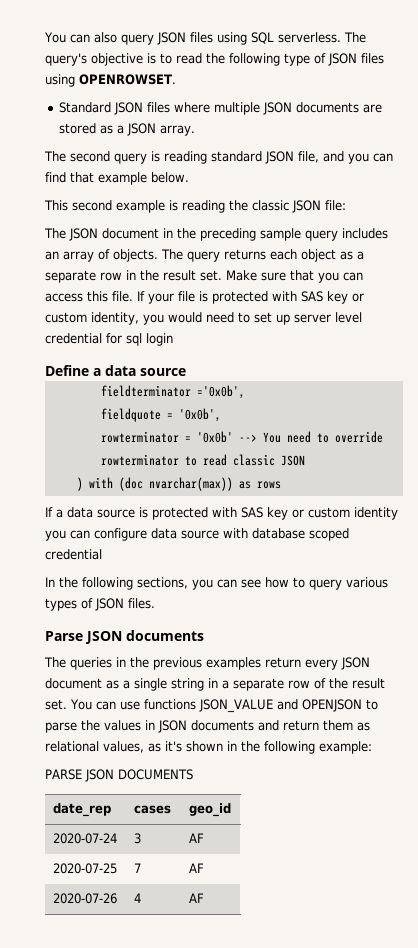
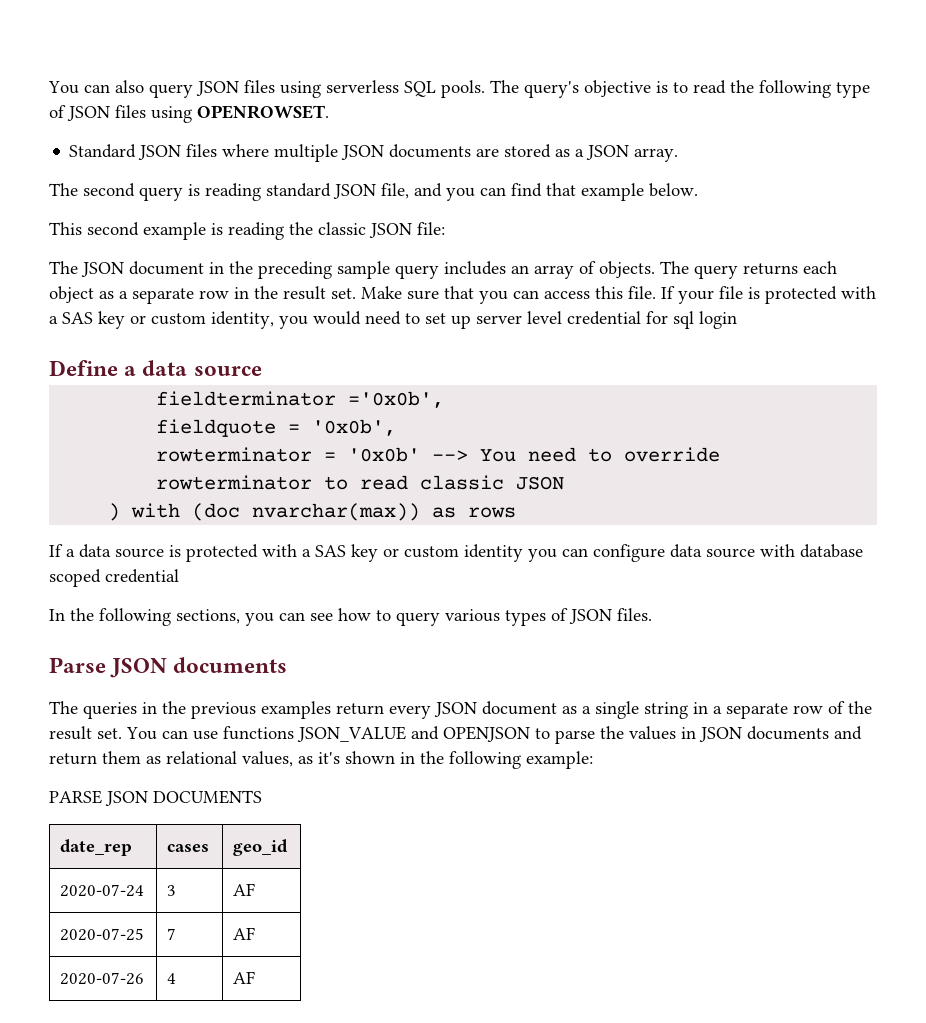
- You can also query JSON files using SQL serverless.
+ You can also query JSON files using serverless SQL pools.
- If your file is protected with SAS key or custom identity, you would need to set up server level credential for sql login
+ If your file is protected with a SAS key or custom identity, you would need to set up server level credential for sql login
- If a data source is protected with SAS key or custom identity you can configure data source with database scoped credential
+ If a data source is protected with a SAS key or custom identity you can configure data source with database scoped credential

